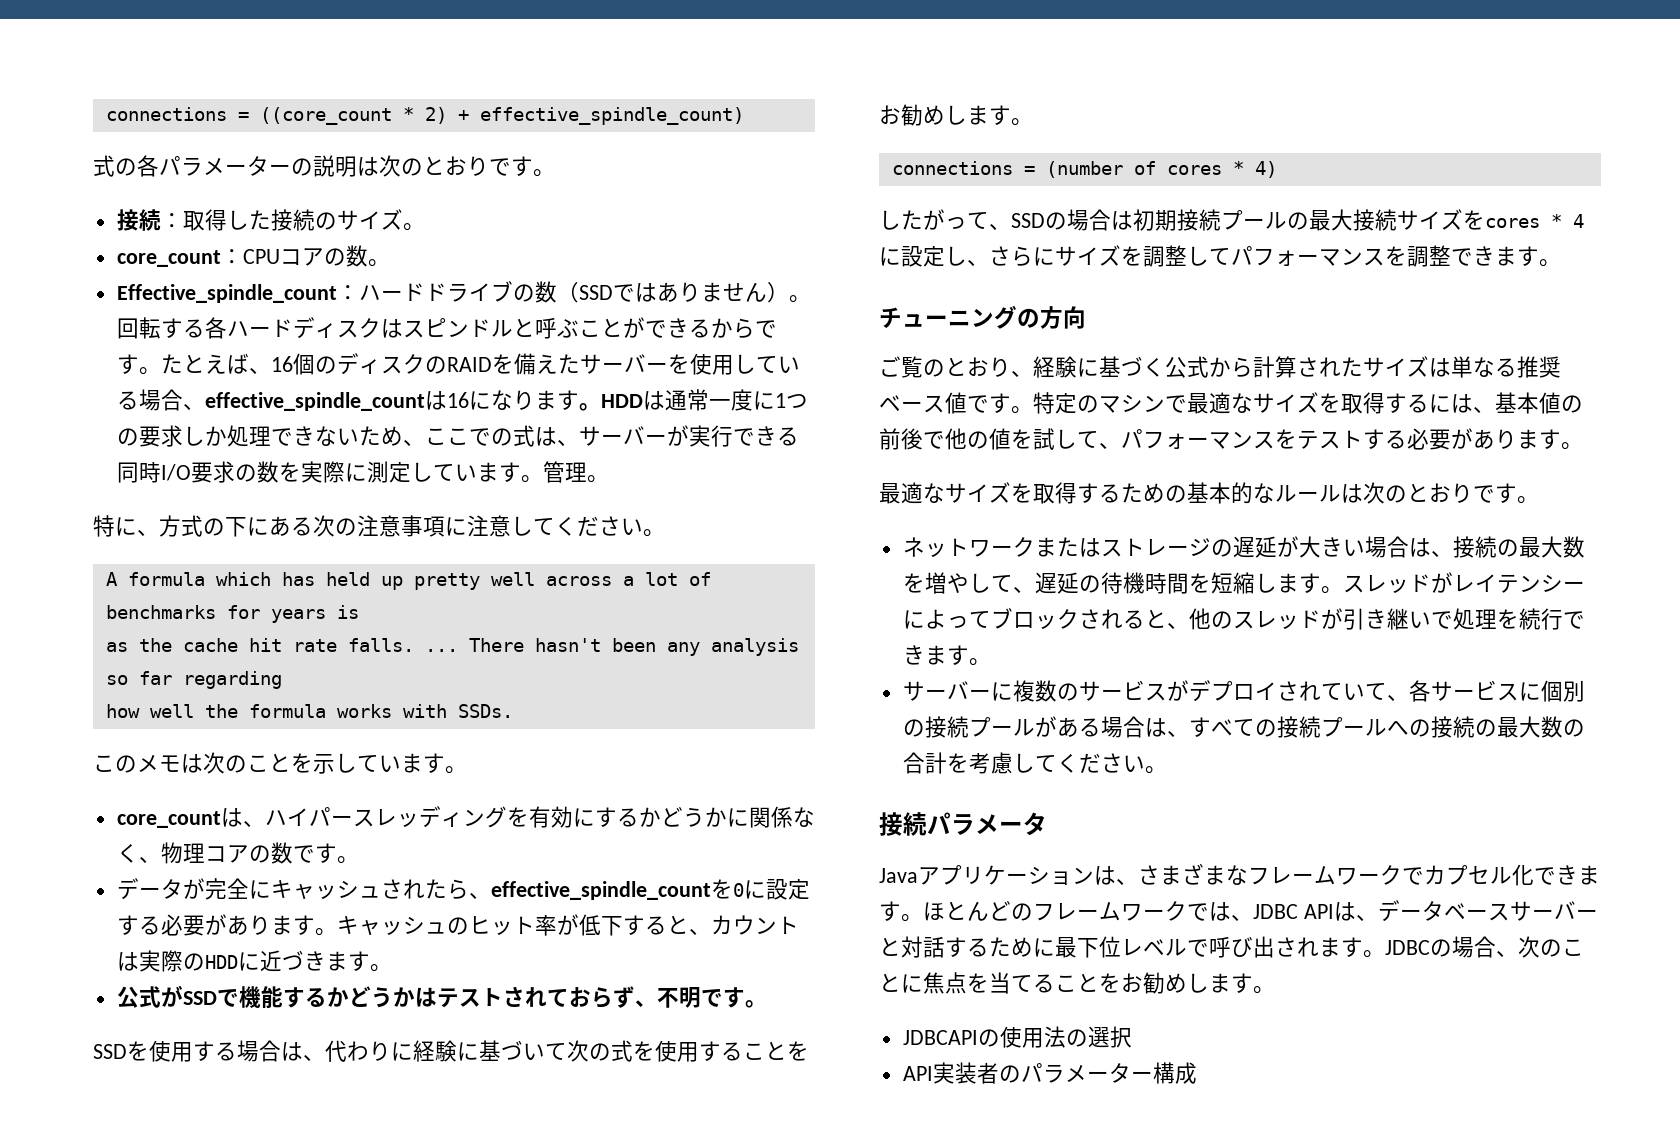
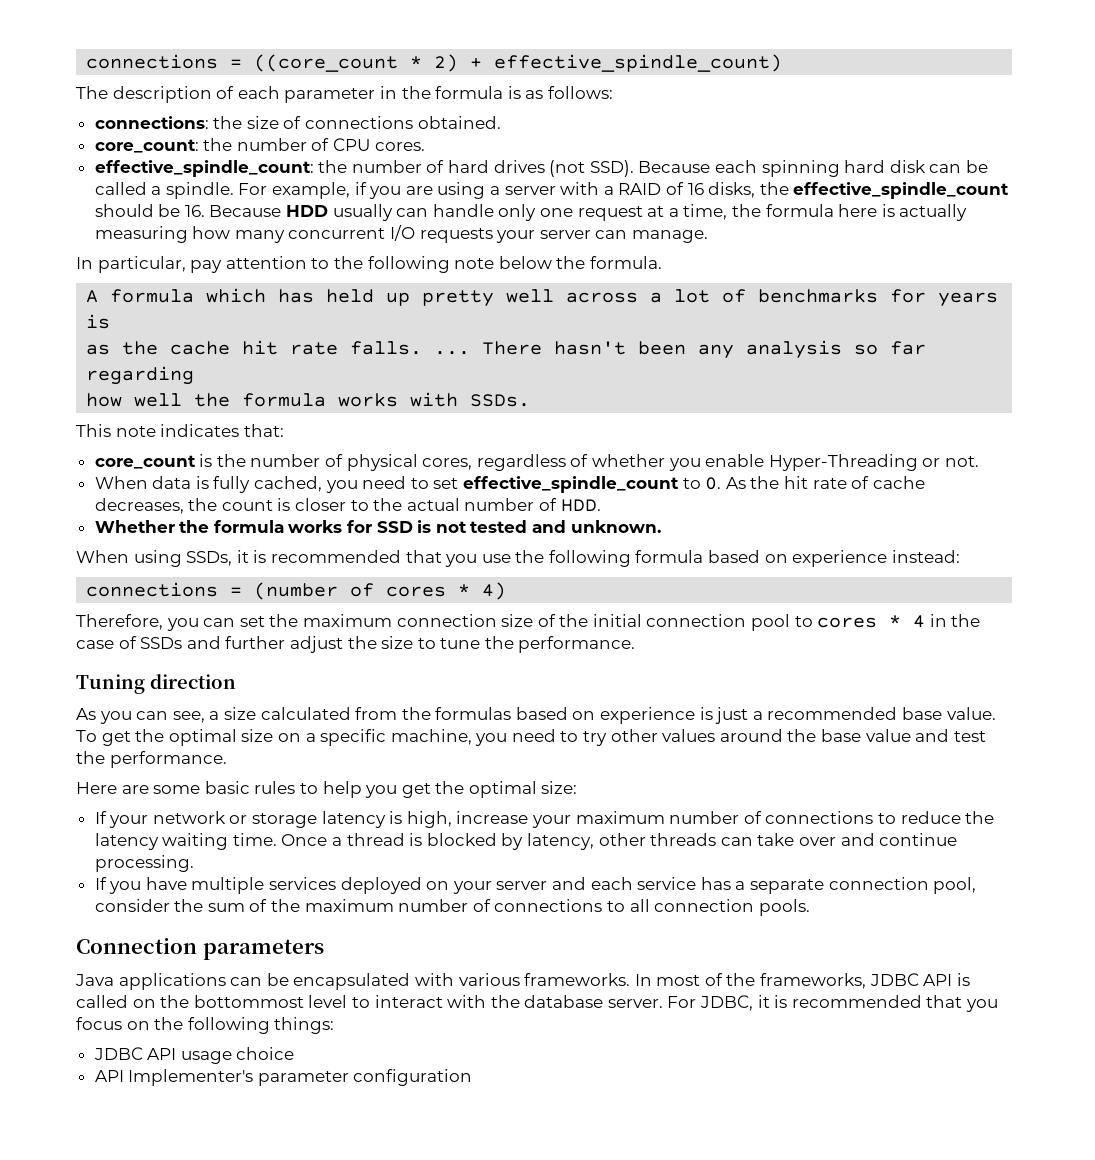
- 式の各パラメーターの説明は次のとおりです。
- 接続：取得した接続のサイズ。
- core_count：CPUコアの数。
- Effective_spindle_count：ハードドライブの数（SSDではありません）。回転する各ハードディスクはスピンドルと呼ぶことができるからです。たとえば、16個のディスクのRAIDを備えたサーバーを使用している場合、effective_spindle_countは16になります。HDDは通常一度に1つの要求しか処理できないため、ここでの式は、サーバーが実行できる同時I/O要求の数を実際に測定しています。管理。
- 特に、方式の下にある次の注意事項に注意してください。
+ The description of each parameter in the formula is as follows:
+ connections: the size of connections obtained.
+ core_count: the number of CPU cores.
+ effective_spindle_count: the number of hard drives (not SSD). Because each spinning hard disk can be called a spindle. For example, if you are using a server with a RAID of 16 disks, the effective_spindle_count should be 16. Because HDD usually can handle only one request at a time, the formula here is actually measuring how many concurrent I/O requests your server can manage.
+ In particular, pay attention to the following note below the formula.
- このメモは次のことを示しています。
- core_countは、ハイパースレッディングを有効にするかどうかに関係なく、物理コアの数です。
- データが完全にキャッシュされたら、effective_spindle_countを0に設定する必要があります。キャッシュのヒット率が低下すると、カウントは実際のHDDに近づきます。
- 公式がSSDで機能するかどうかはテストされておらず、不明です。
- SSDを使用する場合は、代わりに経験に基づいて次の式を使用することをお勧めします。
+ This note indicates that:
+ core_count is the number of physical cores, regardless of whether you enable Hyper-Threading or not.
+ When data is fully cached, you need to set effective_spindle_count to 0. As the hit rate of cache decreases, the count is closer to the actual number of HDD.
+ Whether the formula works for SSD is not tested and unknown.
+ When using SSDs, it is recommended that you use the following formula based on experience instead:
- したがって、SSDの場合は初期接続プールの最大接続サイズをcores * 4に設定し、さらにサイズを調整してパフォーマンスを調整できます。
- チューニングの方向
- ご覧のとおり、経験に基づく公式から計算されたサイズは単なる推奨ベース値です。特定のマシンで最適なサイズを取得するには、基本値の前後で他の値を試して、パフォーマンスをテストする必要があります。
- 最適なサイズを取得するための基本的なルールは次のとおりです。
- ネットワークまたはストレージの遅延が大きい場合は、接続の最大数を増やして、遅延の待機時間を短縮します。スレッドがレイテンシーによってブロックされると、他のスレッドが引き継いで処理を続行できます。
- サーバーに複数のサービスがデプロイされていて、各サービスに個別の接続プールがある場合は、すべての接続プールへの接続の最大数の合計を考慮してください。
- 接続パラメータ
- Javaアプリケーションは、さまざまなフレームワークでカプセル化できます。ほとんどのフレームワークでは、JDBC APIは、データベースサーバーと対話するために最下位レベルで呼び出されます。JDBCの場合、次のことに焦点を当てることをお勧めします。
- JDBCAPIの使用法の選択
- API実装者のパラメーター構成
+ Therefore, you can set the maximum connection size of the initial connection pool to cores * 4 in the case of SSDs and further adjust the size to tune the performance.
+ Tuning direction
+ As you can see, a size calculated from the formulas based on experience is just a recommended base value. To get the optimal size on a specific machine, you need to try other values around the base value and test the performance.
+ Here are some basic rules to help you get the optimal size:
+ If your network or storage latency is high, increase your maximum number of connections to reduce the latency waiting time. Once a thread is blocked by latency, other threads can take over and continue processing.
+ If you have multiple services deployed on your server and each service has a separate connection pool, consider the sum of the maximum number of connections to all connection pools.
+ Connection parameters
+ Java applications can be encapsulated with various frameworks. In most of the frameworks, JDBC API is called on the bottommost level to interact with the database server. For JDBC, it is recommended that you focus on the following things:
+ JDBC API usage choice
+ API Implementer's parameter configuration

